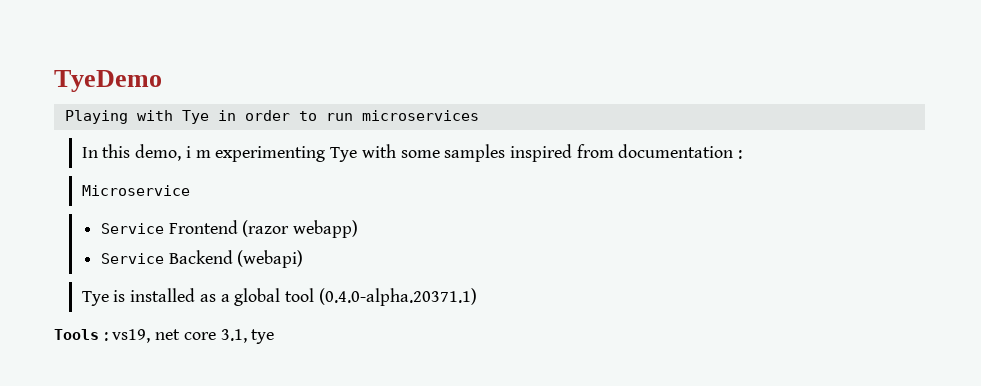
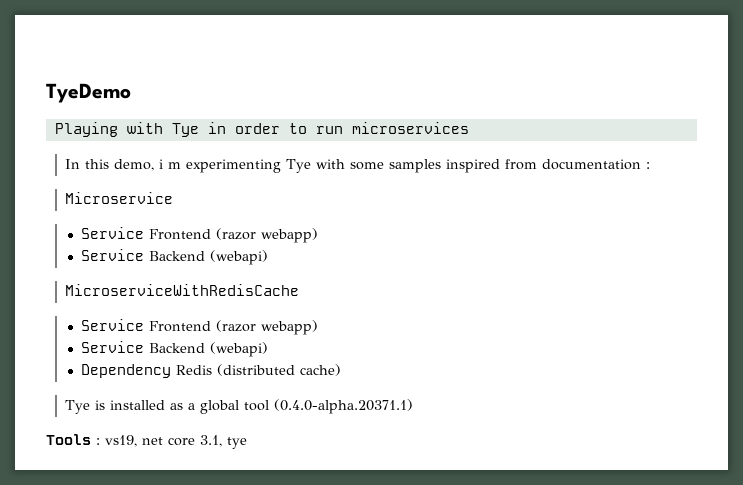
+ MicroserviceWithRedisCache
+ Service Frontend (razor webapp)
+ Service Backend (webapi)
+ Dependency Redis (distributed cache)

